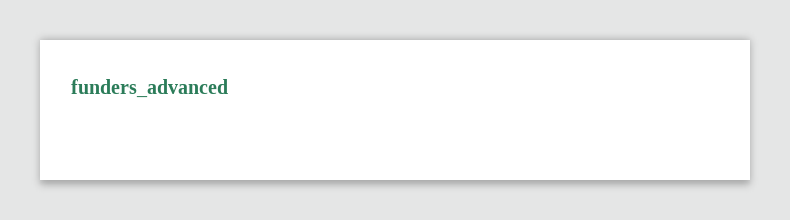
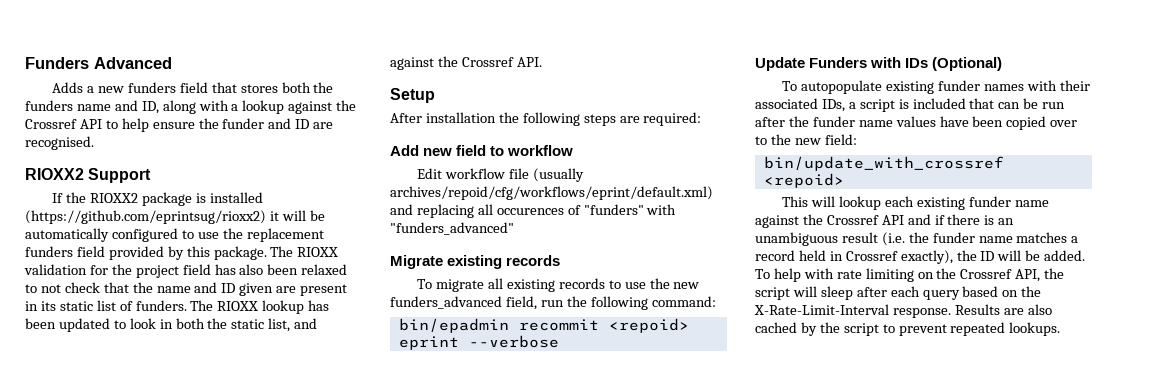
- funders_advanced
+ Funders Advanced
+ Adds a new funders field that stores both the funders name and ID, along with a lookup against the Crossref API to help ensure the funder and ID are recognised.
+ RIOXX2 Support
+ If the RIOXX2 package is installed (https://github.com/eprintsug/rioxx2) it will be automatically configured to use the replacement funders field provided by this package. The RIOXX validation for the project field has also been relaxed to not check that the name and ID given are present in its static list of funders. The RIOXX lookup has been updated to look in both the static list, and against the Crossref API.
+ Setup
+ After installation the following steps are required:
+ Add new field to workflow
+ Edit workflow file (usually archives/repoid/cfg/workflows/eprint/default.xml) and replacing all occurences of "funders" with "funders_advanced"
+ Migrate existing records
+ To migrate all existing records to use the new funders_advanced field, run the following command:
+ bin/epadmin recommit <repoid> eprint --verbose
+ Update Funders with IDs (Optional)
+ To autopopulate existing funder names with their associated IDs, a script is included that can be run after the funder name values have been copied over to the new field:
+ bin/update_with_crossref <repoid>
+ This will lookup each existing funder name against the Crossref API and if there is an unambiguous result (i.e. the funder name matches a record held in Crossref exactly), the ID will be added. To help with rate limiting on the Crossref API, the script will sleep after each query based on the X-Rate-Limit-Interval response. Results are also cached by the script to prevent repeated lookups.

